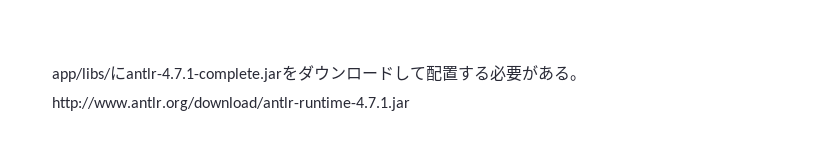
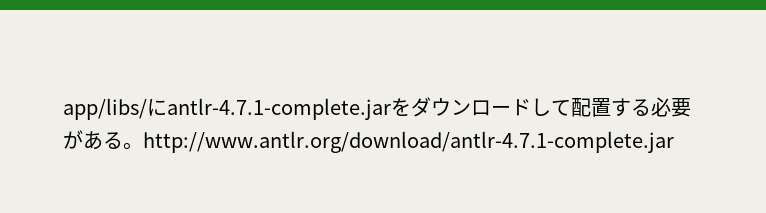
- app/libs/にantlr-4.7.1-complete.jarをダウンロードして配置する必要がある。http://www.antlr.org/download/antlr-runtime-4.7.1.jar
+ app/libs/にantlr-4.7.1-complete.jarをダウンロードして配置する必要がある。http://www.antlr.org/download/antlr-4.7.1-complete.jar

